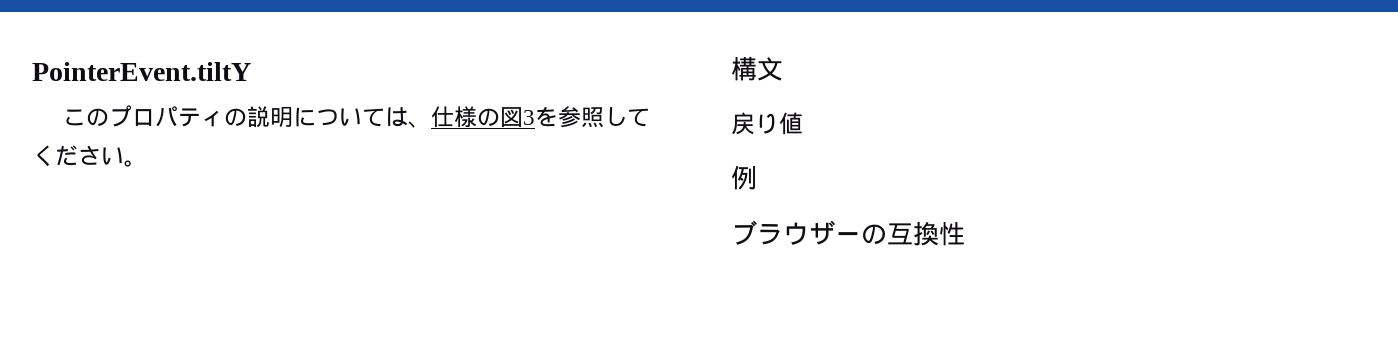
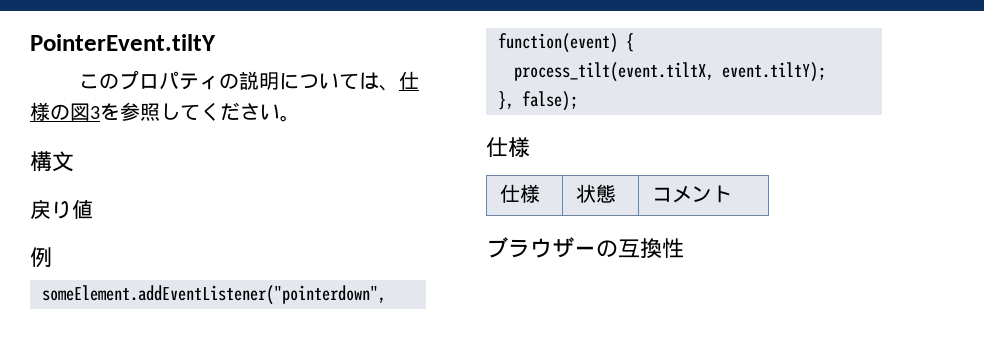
+ someElement.addEventListener("pointerdown", function(event) {
+ process_tilt(event.tiltX, event.tiltY);
+ }, false);
+ 仕様
+ 仕様 | 状態 | コメント

